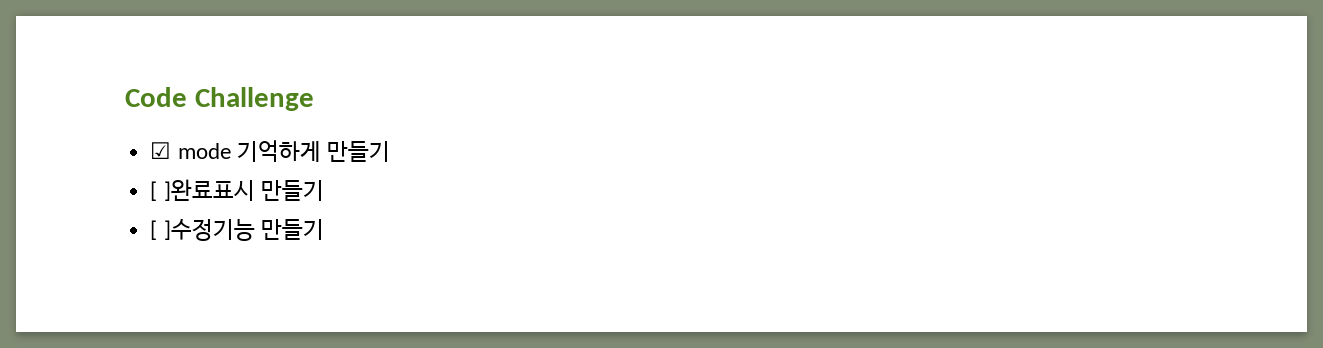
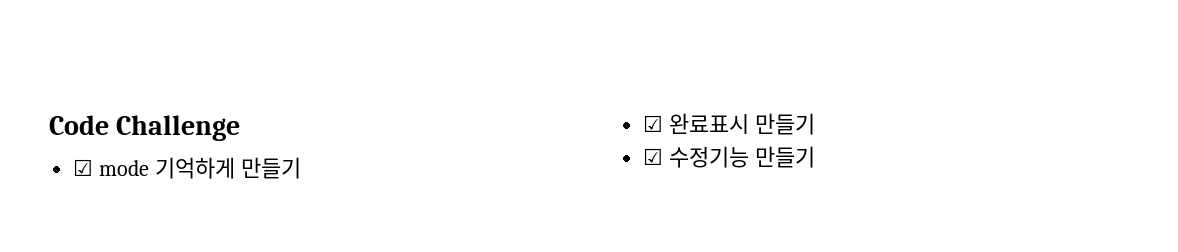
- [ ]완료표시 만들기
- [ ]수정기능 만들기
+ ☑ 완료표시 만들기
+ ☑ 수정기능 만들기

